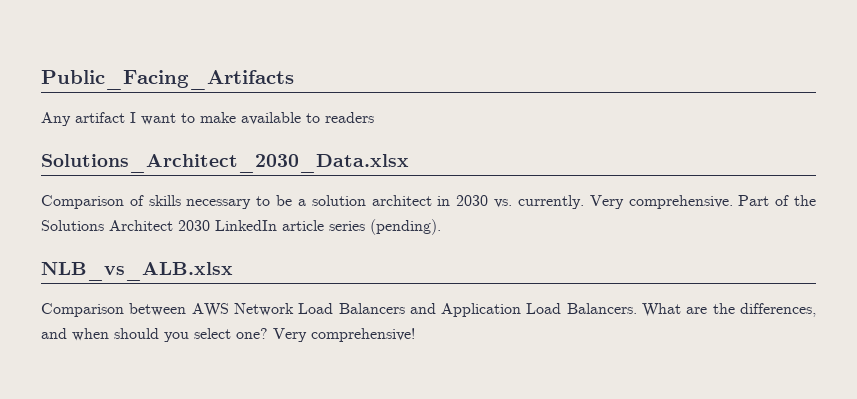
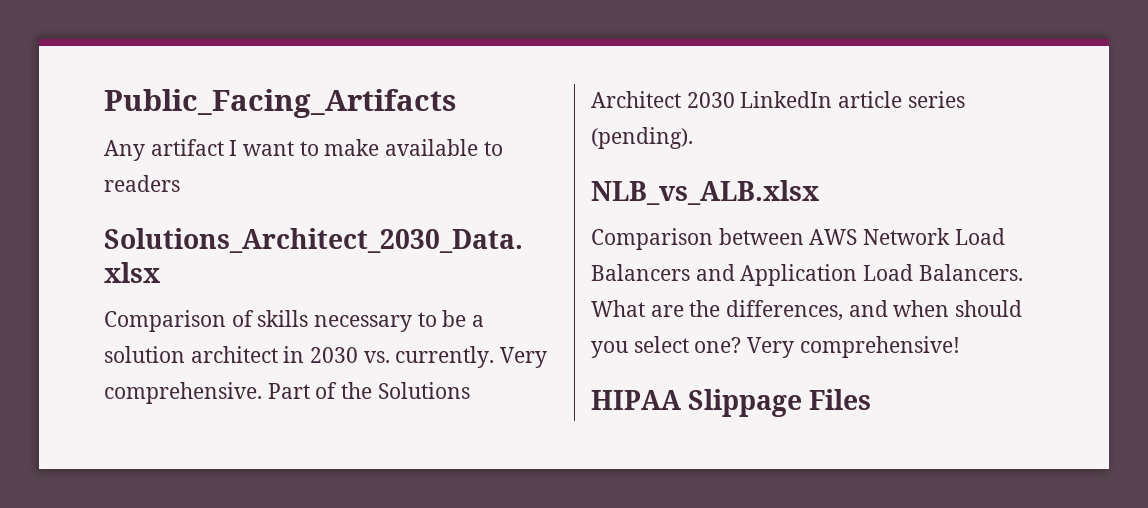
+ HIPAA Slippage Files

